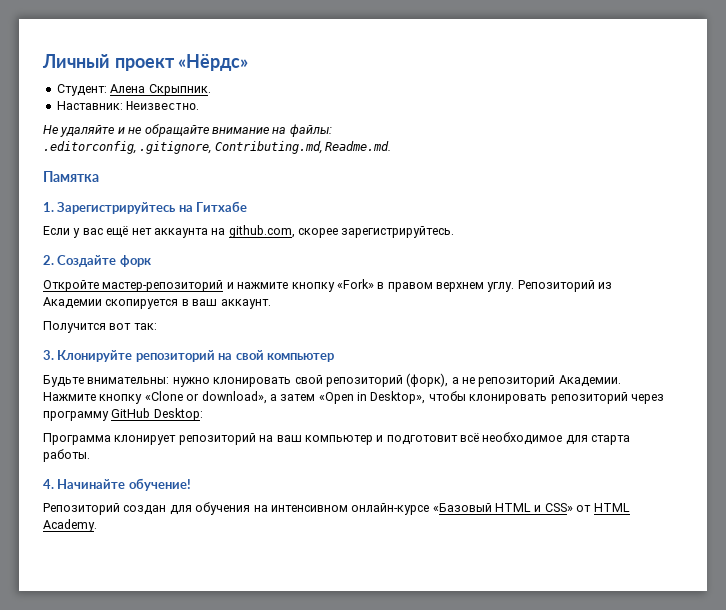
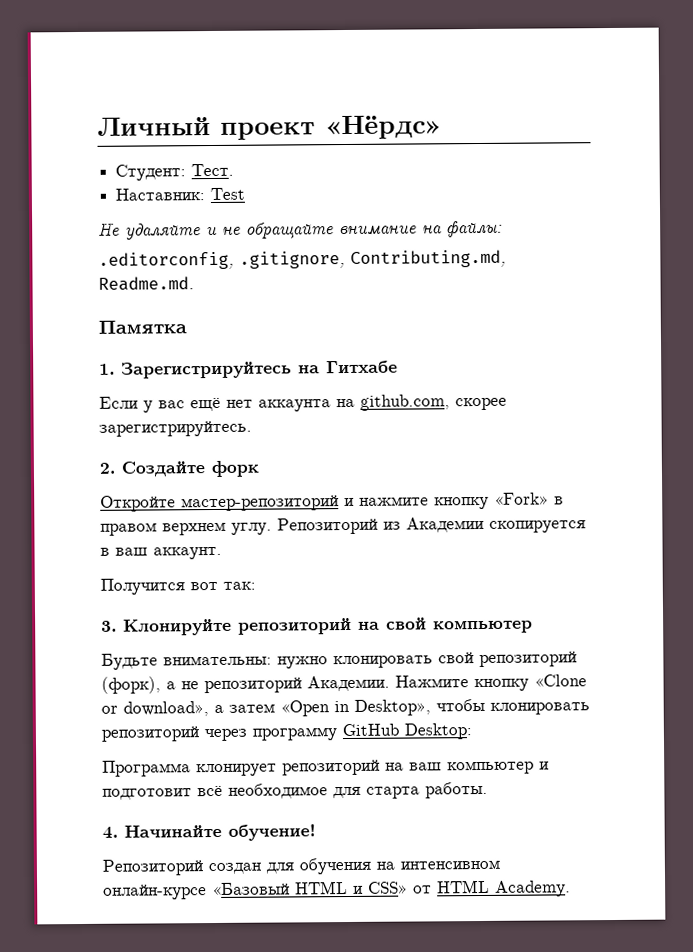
- Студент: Алена Скрыпник.
+ Студент: Тест.
- Наставник: Неизвестно.
+ Наставник: Test

